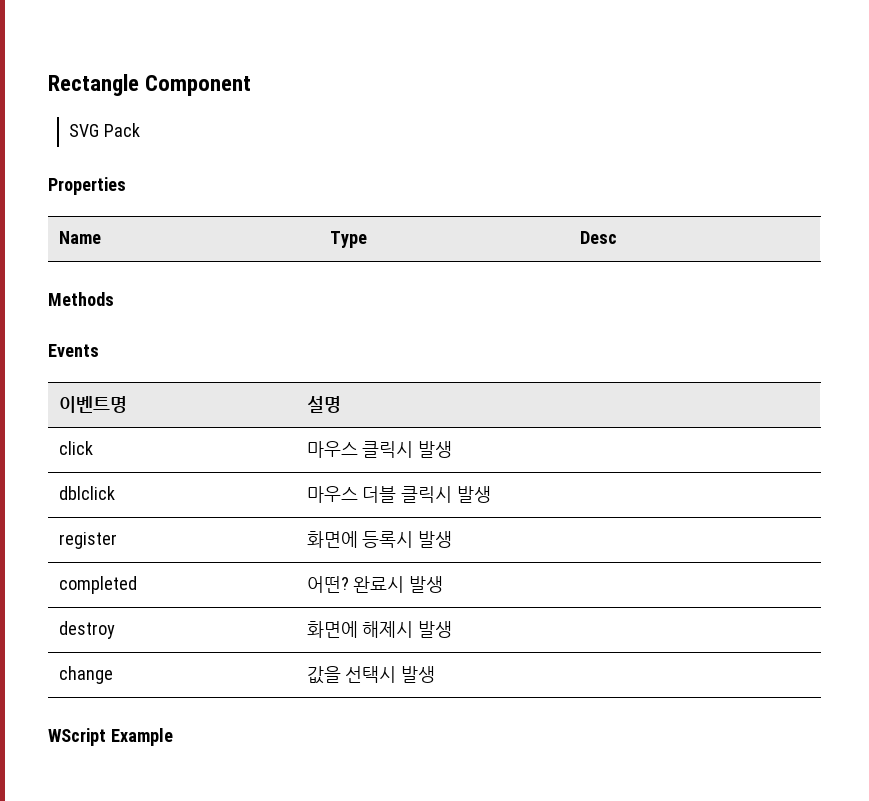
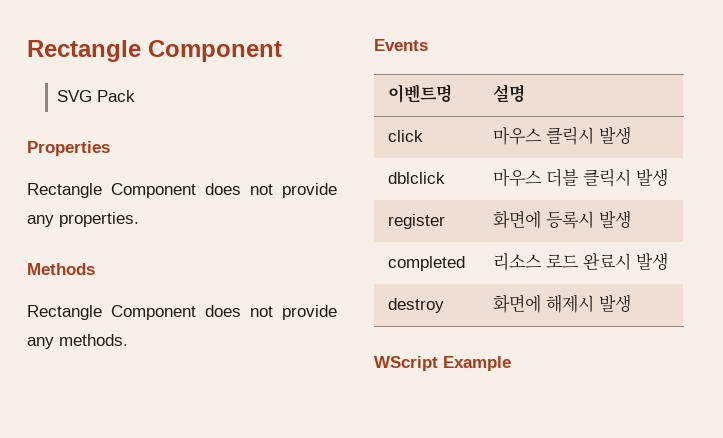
- Name | Type | Desc
+ Rectangle Component does not provide any properties.
  Methods
+ Rectangle Component does not provide any methods.
- completed | 어떤? 완료시 발생
+ completed | 리소스 로드 완료시 발생
- change | 값을 선택시 발생

